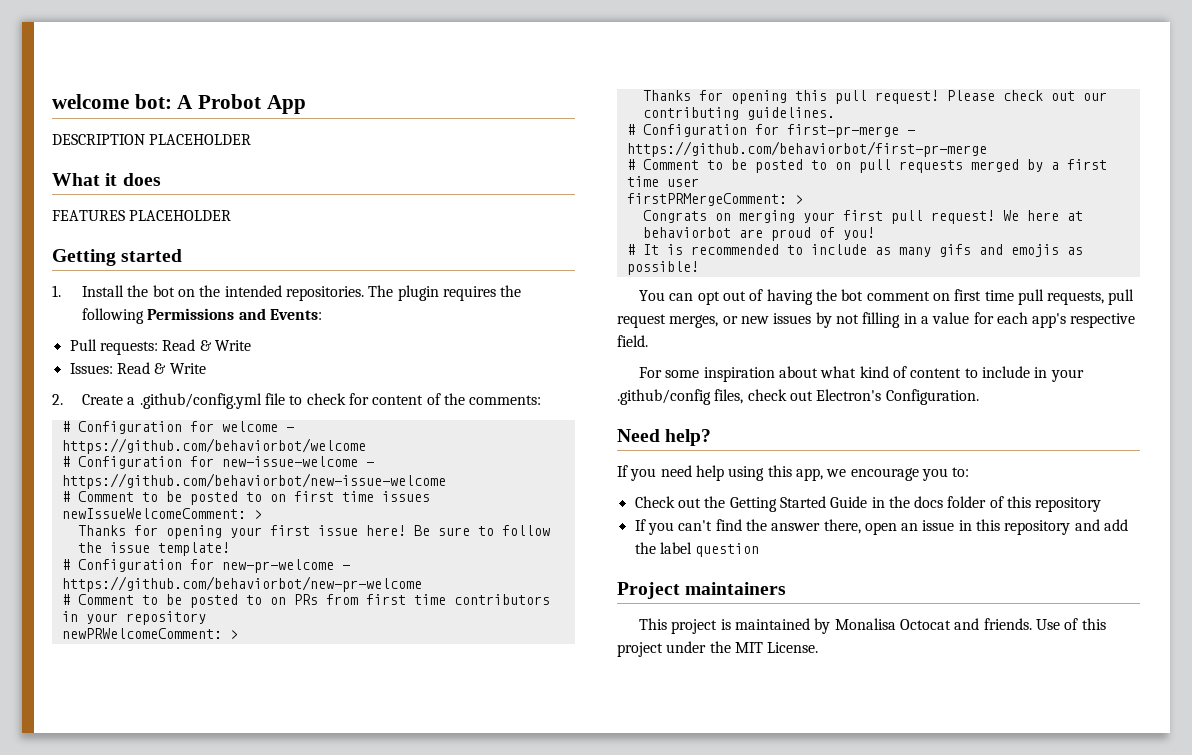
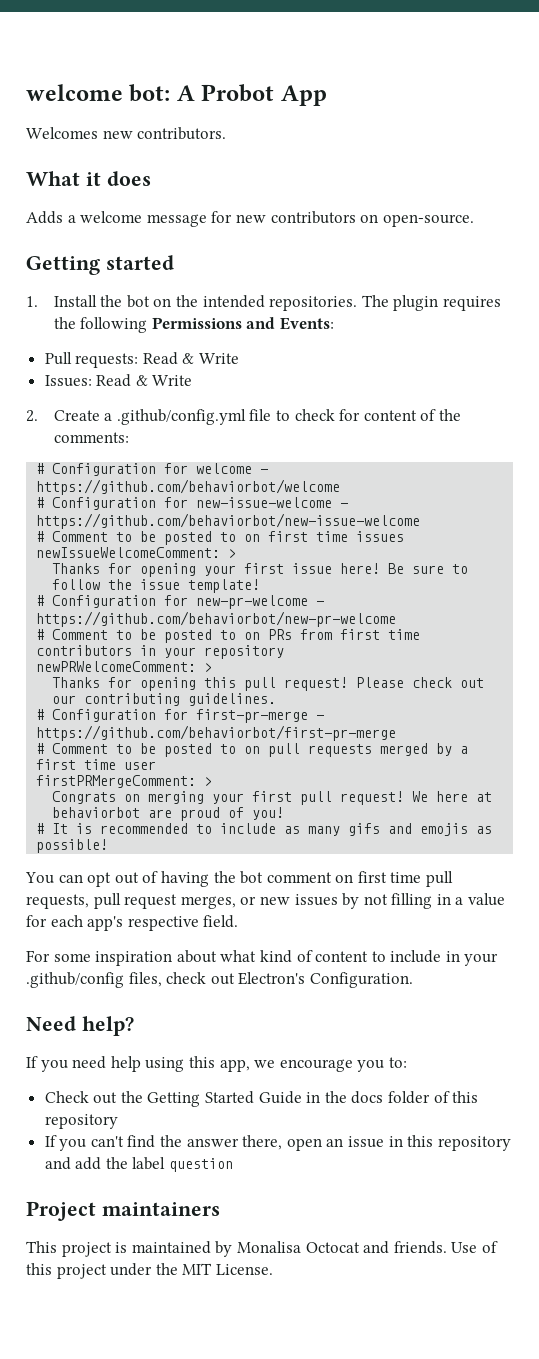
- DESCRIPTION PLACEHOLDER
+ Welcomes new contributors.
- FEATURES PLACEHOLDER
+ Adds a welcome message for new contributors on open-source.

